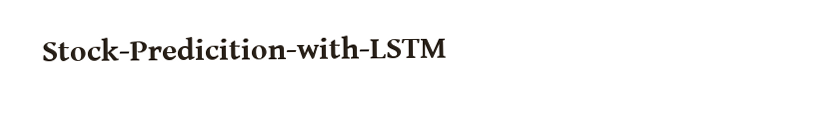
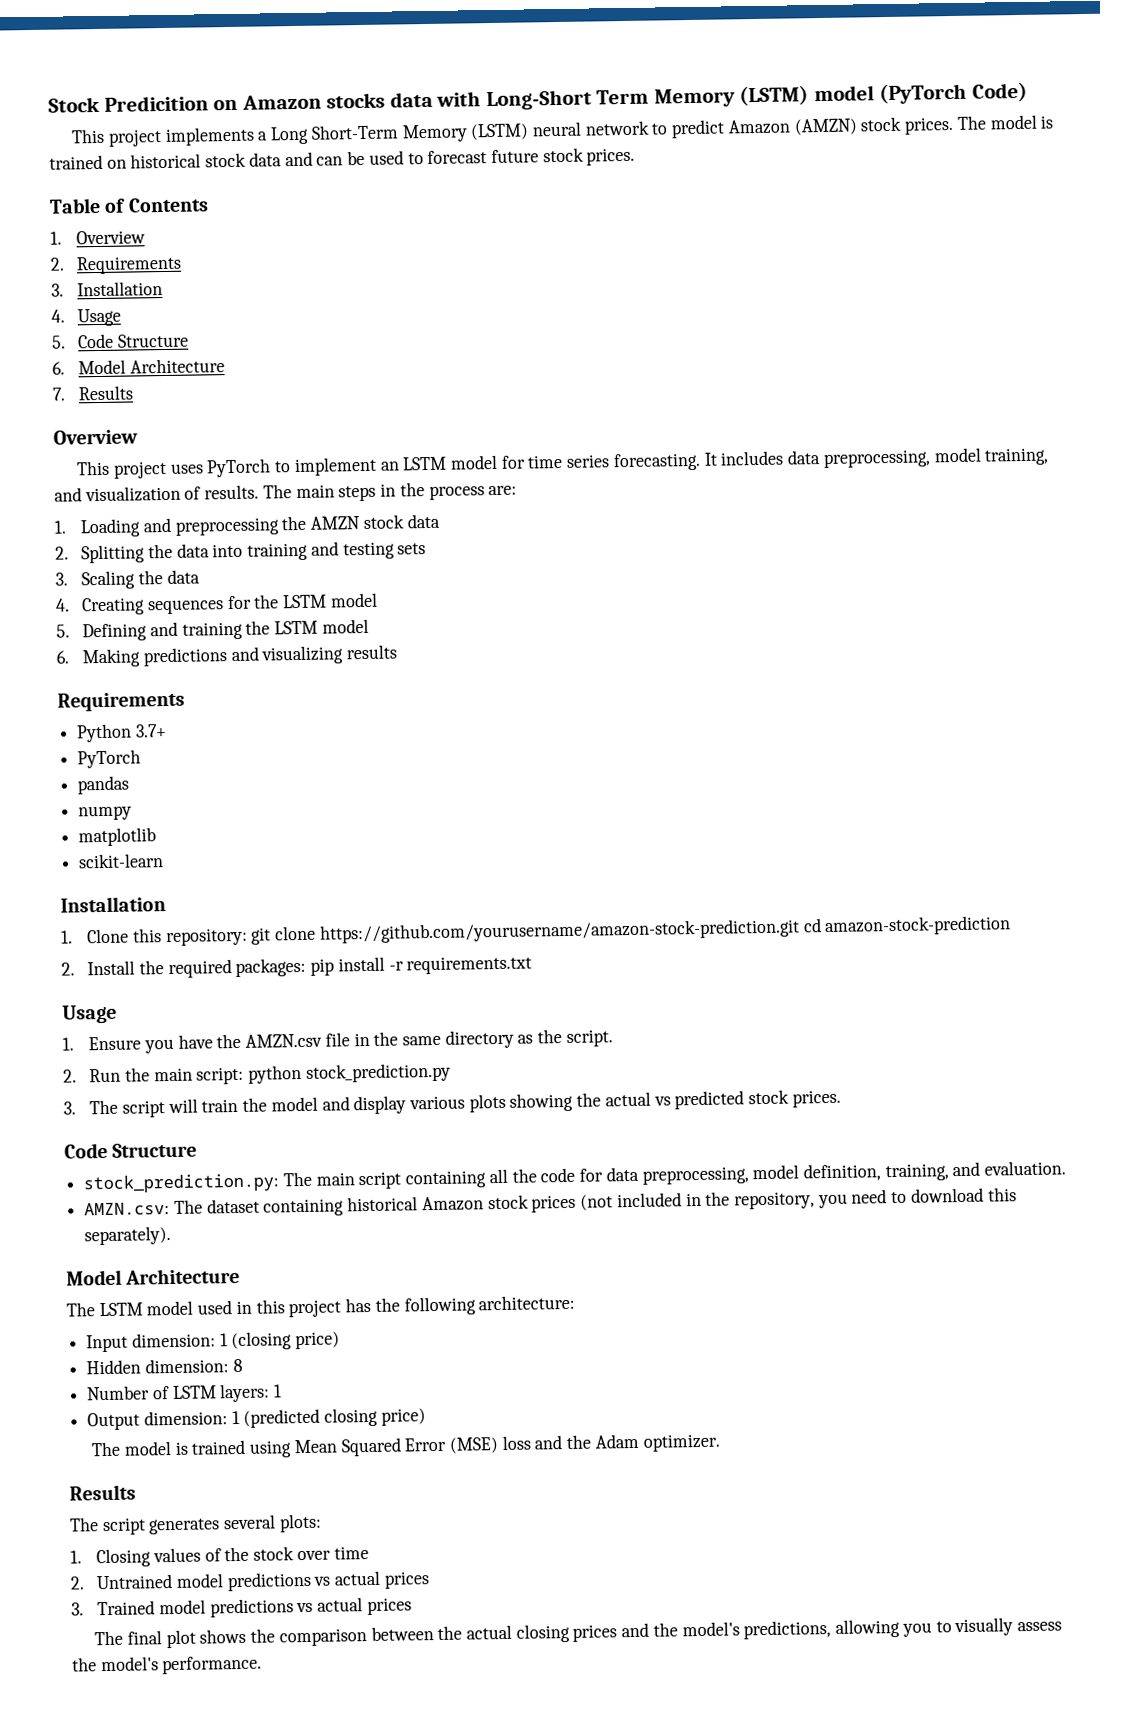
- Stock-Predicition-with-LSTM
+ Stock Predicition on Amazon stocks data with Long-Short Term Memory (LSTM) model (PyTorch Code)
+ This project implements a Long Short-Term Memory (LSTM) neural network to predict Amazon (AMZN) stock prices. The model is trained on historical stock data and can be used to forecast future stock prices.
+ Table of Contents
+ 1. Overview
+ 2. Requirements
+ 3. Installation
+ 4. Usage
+ 5. Code Structure
+ 6. Model Architecture
+ 7. Results
+ Overview
+ This project uses PyTorch to implement an LSTM model for time series forecasting. It includes data preprocessing, model training, and visualization of results. The main steps in the process are:
+ 1. Loading and preprocessing the AMZN stock data
+ 2. Splitting the data into training and testing sets
+ 3. Scaling the data
+ 4. Creating sequences for the LSTM model
+ 5. Defining and training the LSTM model
+ 6. Making predictions and visualizing results
+ Requirements
+ Python 3.7+
+ PyTorch
+ pandas
+ numpy
+ matplotlib
+ scikit-learn
+ Installation
+ 1. Clone this repository: git clone https://github.com/yourusername/amazon-stock-prediction.git cd amazon-stock-prediction
+ 2. Install the required packages: pip install -r requirements.txt
+ Usage
+ 1. Ensure you have the AMZN.csv file in the same directory as the script.
+ 2. Run the main script: python stock_prediction.py
+ 3. The script will train the model and display various plots showing the actual vs predicted stock prices.
+ Code Structure
+ stock_prediction.py: The main script containing all the code for data preprocessing, model definition, training, and evaluation.
+ AMZN.csv: The dataset containing historical Amazon stock prices (not included in the repository, you need to download this separately).
+ Model Architecture
+ The LSTM model used in this project has the following architecture:
+ Input dimension: 1 (closing price)
+ Hidden dimension: 8
+ Number of LSTM layers: 1
+ Output dimension: 1 (predicted closing price)
+ The model is trained using Mean Squared Error (MSE) loss and the Adam optimizer.
+ Results
+ The script generates several plots:
+ 1. Closing values of the stock over time
+ 2. Untrained model predictions vs actual prices
+ 3. Trained model predictions vs actual prices
+ The final plot shows the comparison between the actual closing prices and the model's predictions, allowing you to visually assess the model's performance.

